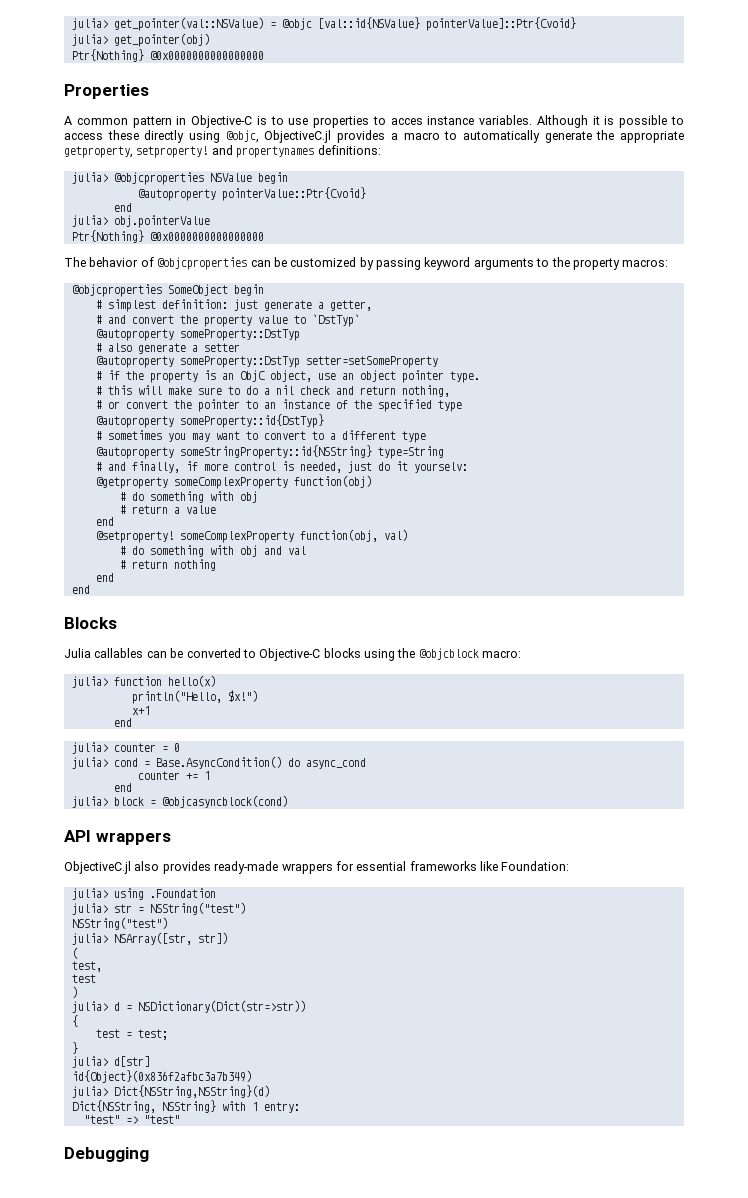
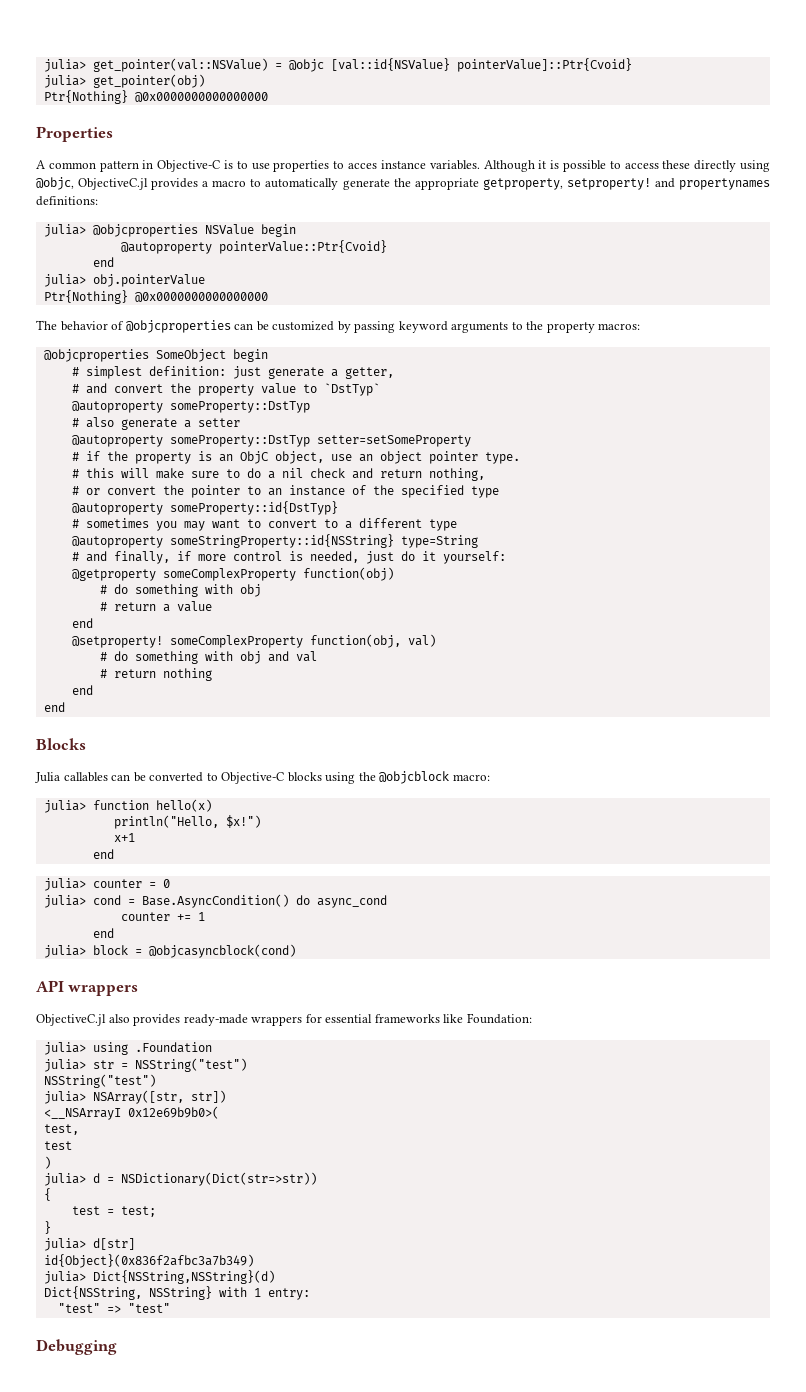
- # and finally, if more control is needed, just do it yourselv:
+ # and finally, if more control is needed, just do it yourself:
- (
+ <__NSArrayI 0x12e69b9b0>(

